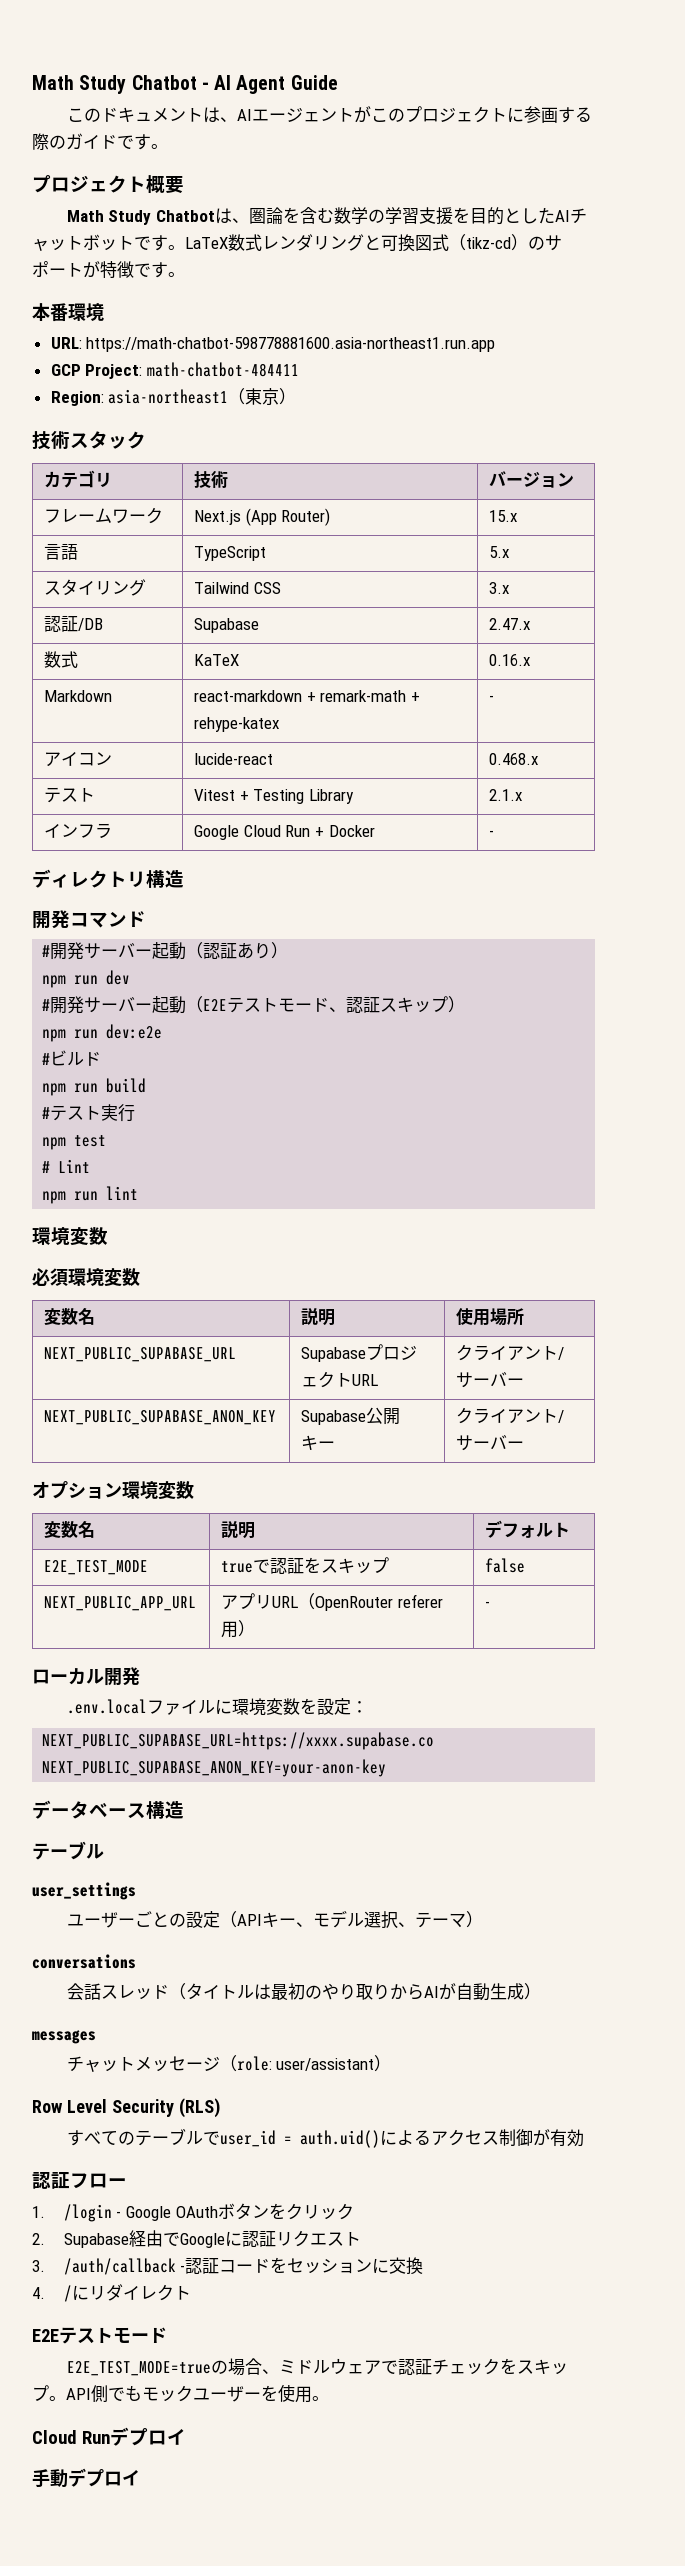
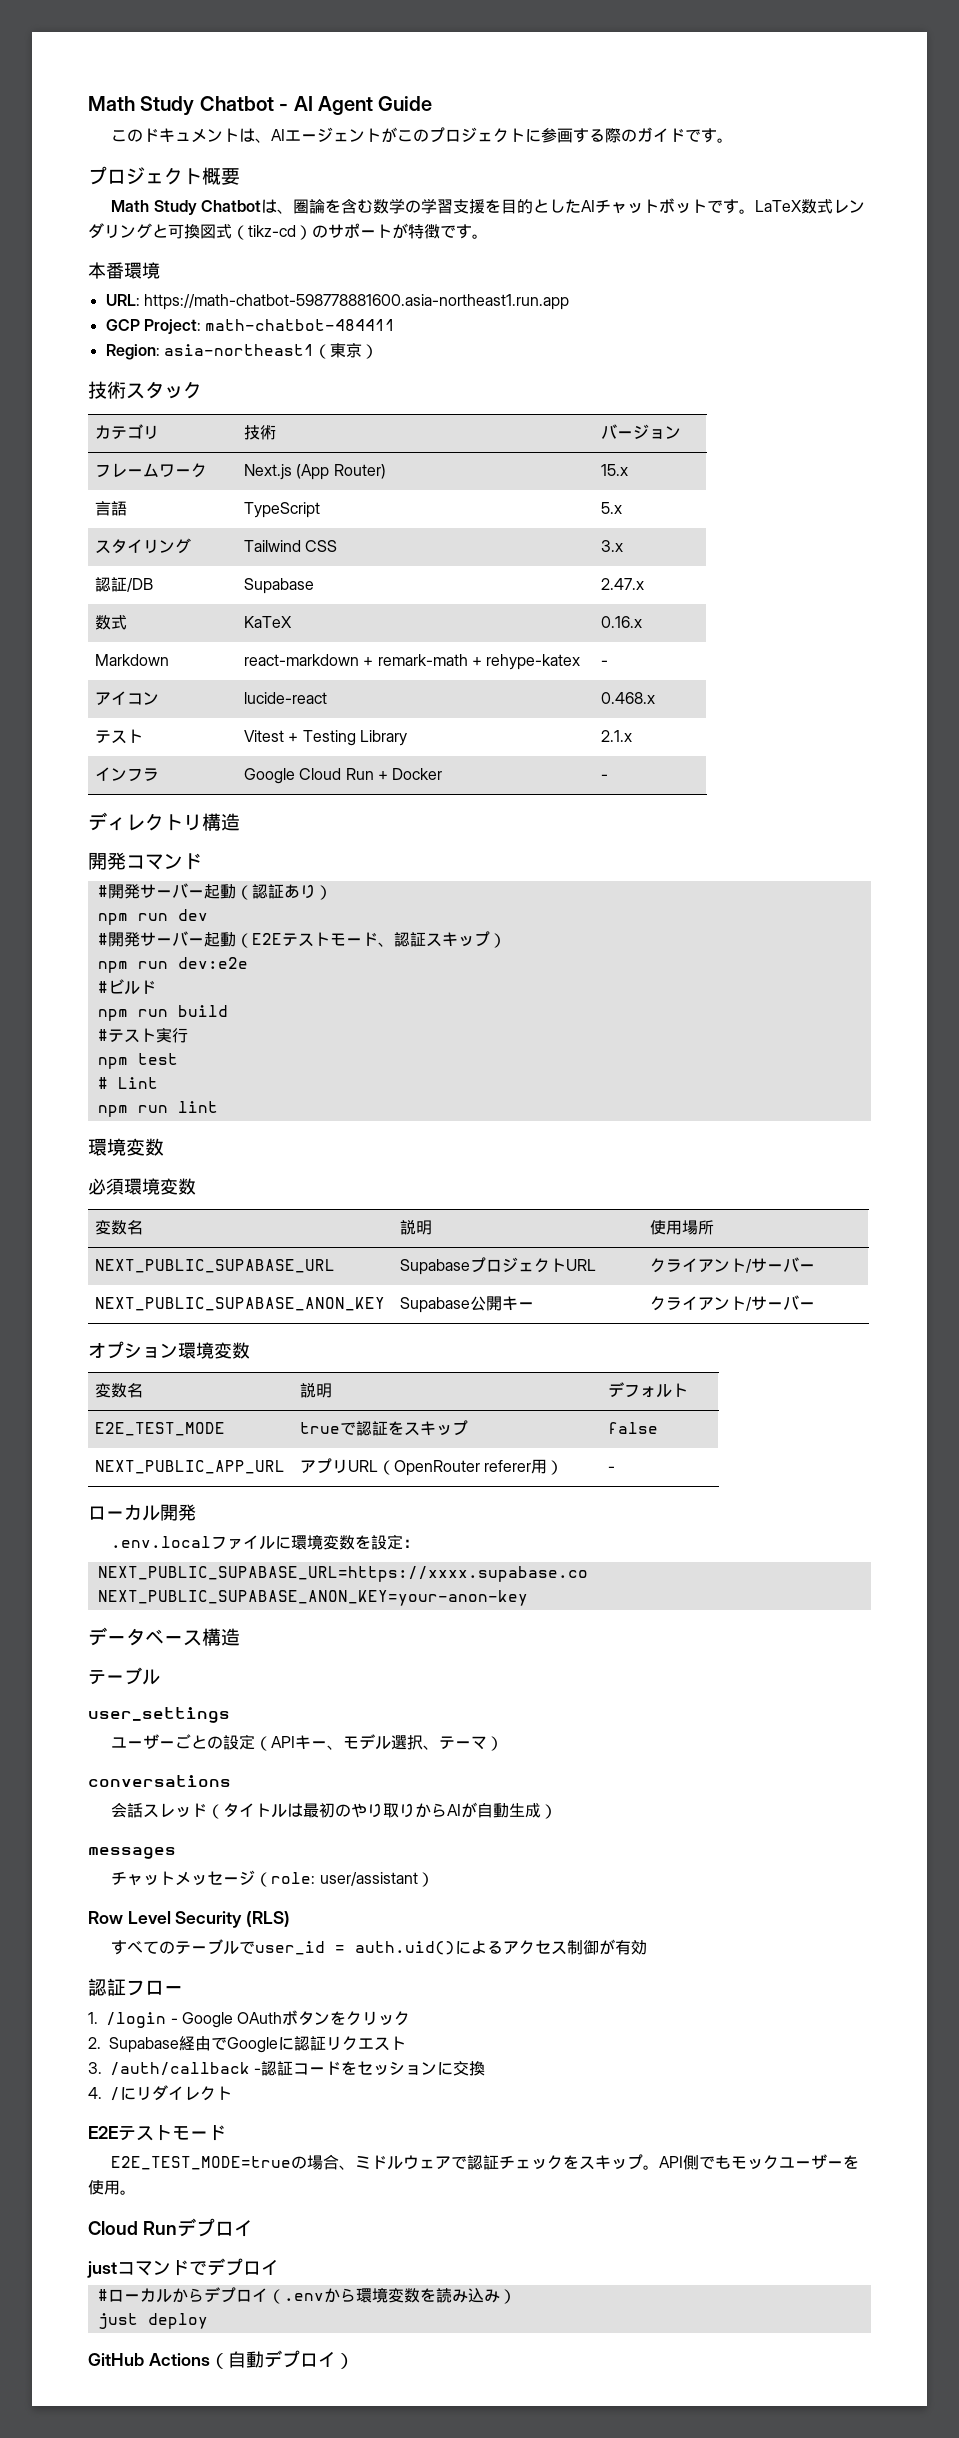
- 手動デプロイ
+ justコマンドでデプロイ
+ #ローカルからデプロイ（.envから環境変数を読み込み）
+ just deploy
+ GitHub Actions（自動デプロイ）

